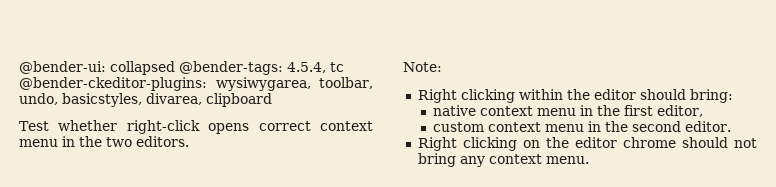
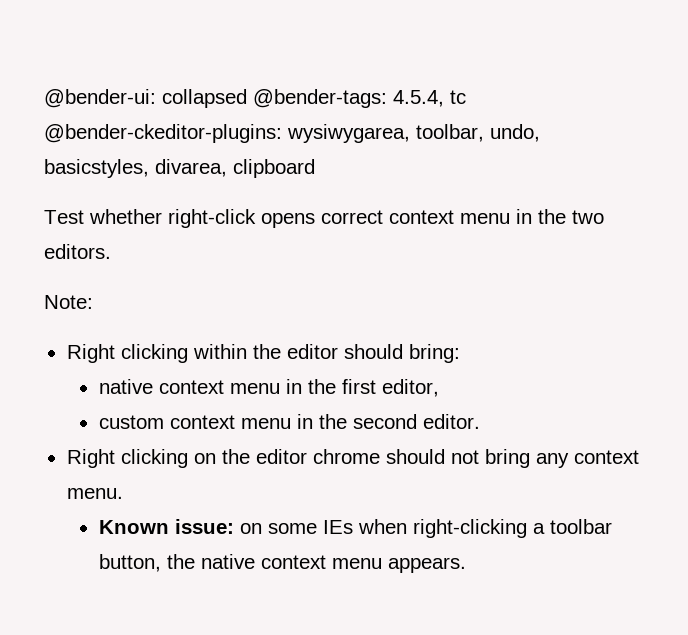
+ Known issue: on some IEs when right-clicking a toolbar button, the native context menu appears.

